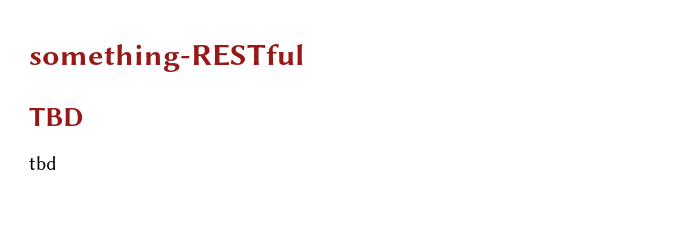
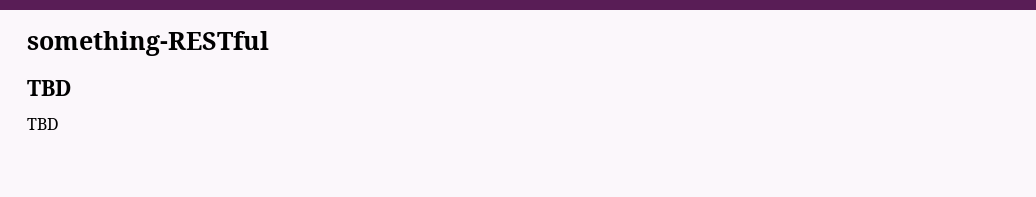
  something-RESTful
  TBD
- tbd
+ TBD

